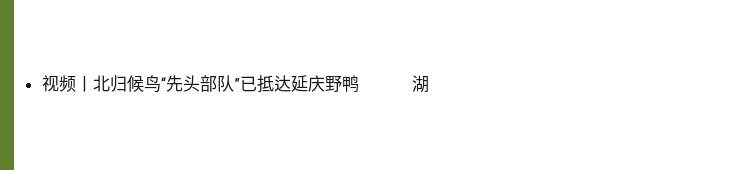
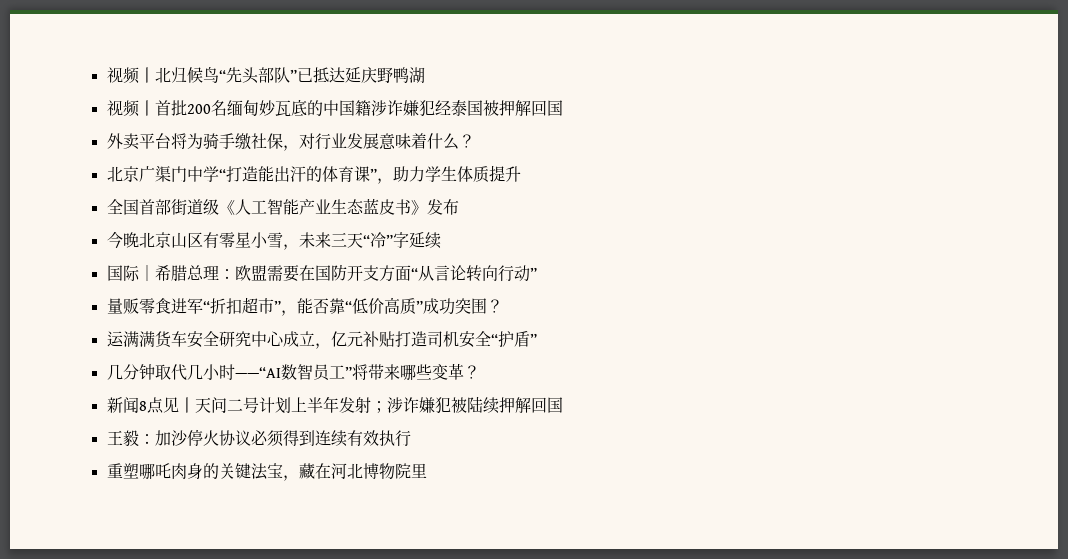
+ 视频丨首批200名缅甸妙瓦底的中国籍涉诈嫌犯经泰国被押解回国
+ 外卖平台将为骑手缴社保，对行业发展意味着什么？
+ 北京广渠门中学“打造能出汗的体育课”，助力学生体质提升
+ 全国首部街道级《人工智能产业生态蓝皮书》发布
+ 今晚北京山区有零星小雪，未来三天“冷”字延续
+ 国际｜希腊总理：欧盟需要在国防开支方面“从言论转向行动”
+ 量贩零食进军“折扣超市”，能否靠“低价高质”成功突围？
+ 运满满货车安全研究中心成立，亿元补贴打造司机安全“护盾”
+ 几分钟取代几小时——“AI数智员工”将带来哪些变革？
+ 新闻8点见丨天问二号计划上半年发射；涉诈嫌犯被陆续押解回国
+ 王毅：加沙停火协议必须得到连续有效执行
+ 重塑哪吒肉身的关键法宝，藏在河北博物院里

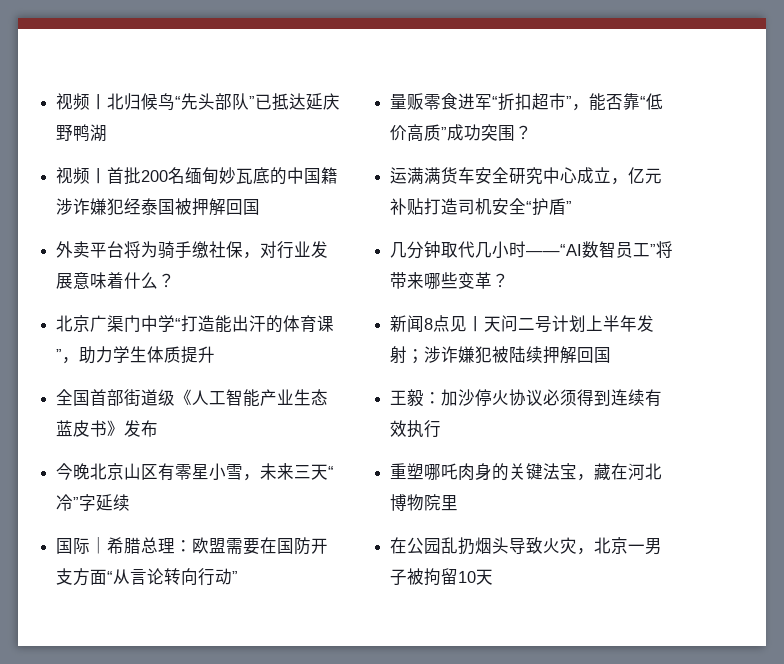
+ 在公园乱扔烟头导致火灾，北京一男子被拘留10天

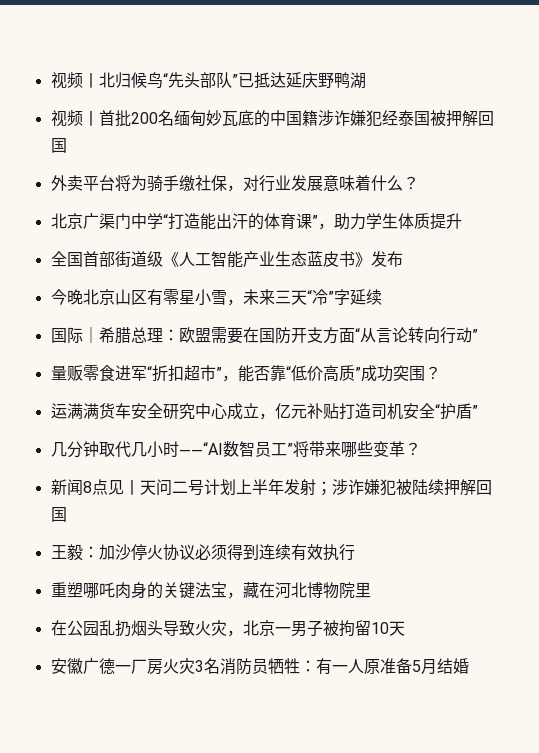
+ 安徽广德一厂房火灾3名消防员牺牲：有一人原准备5月结婚

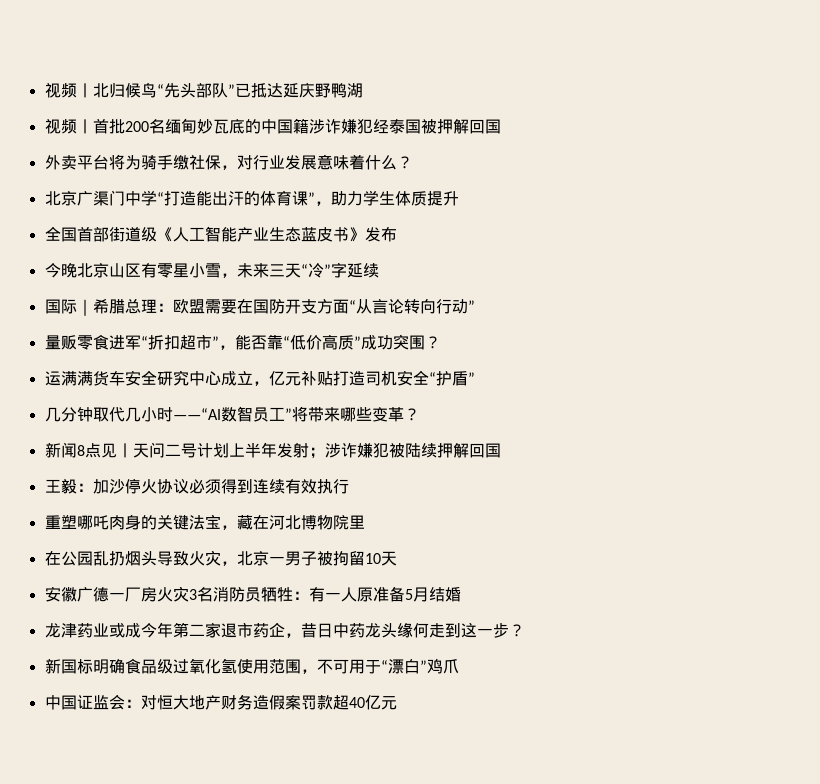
+ 龙津药业或成今年第二家退市药企，昔日中药龙头缘何走到这一步？
+ 新国标明确食品级过氧化氢使用范围，不可用于“漂白”鸡爪
+ 中国证监会：对恒大地产财务造假案罚款超40亿元

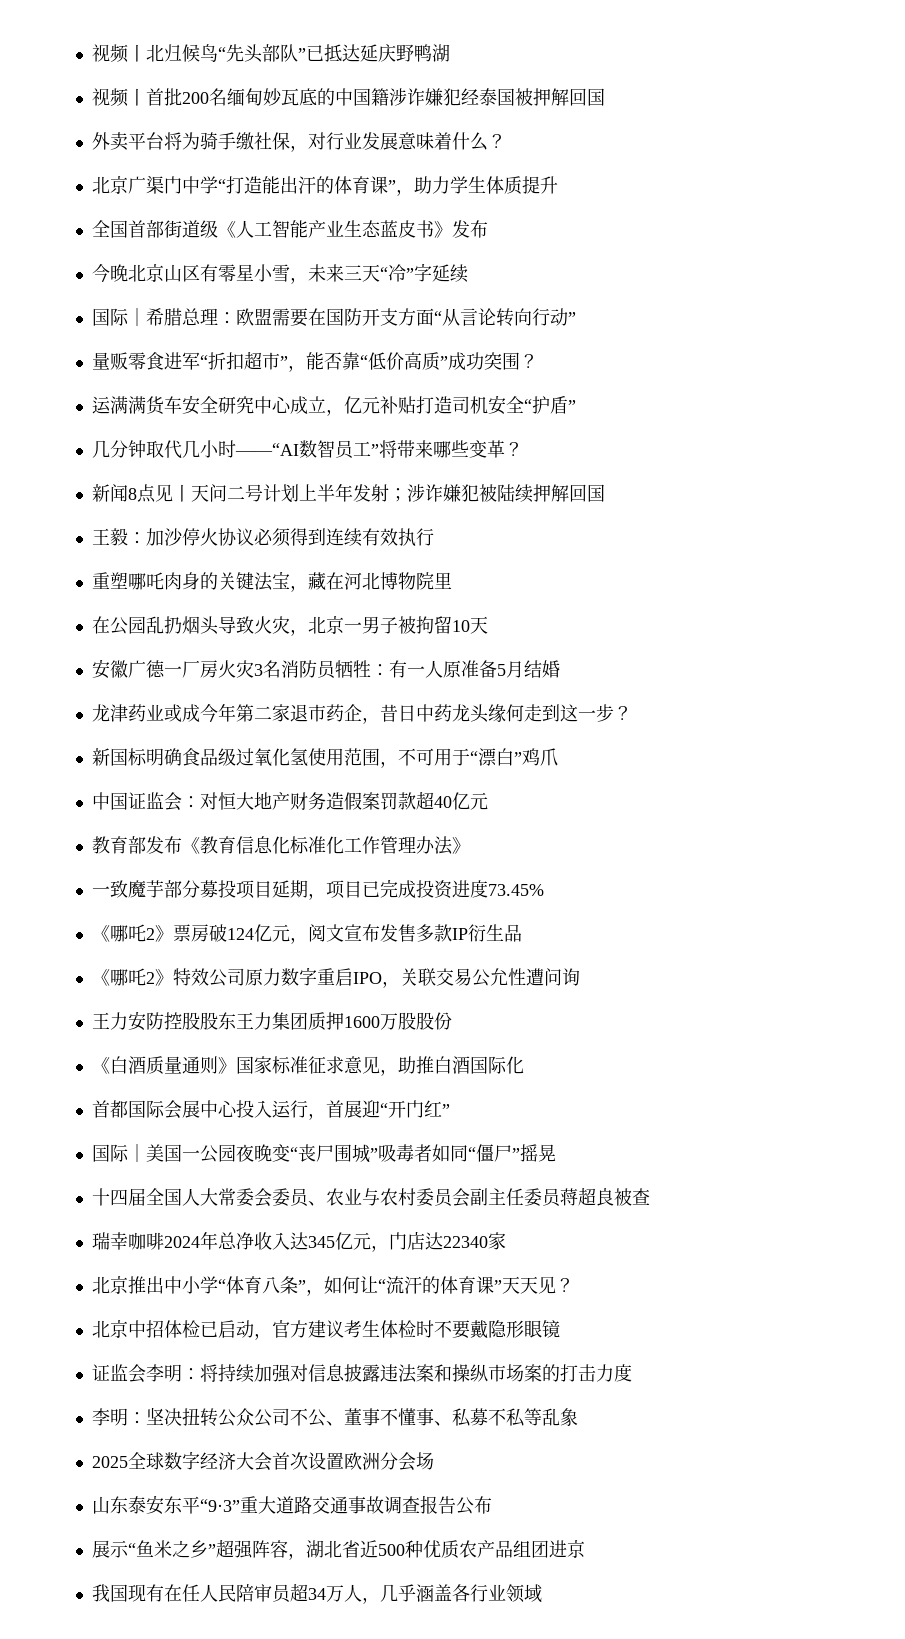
+ 教育部发布《教育信息化标准化工作管理办法》
+ 一致魔芋部分募投项目延期，项目已完成投资进度73.45%
+ 《哪吒2》票房破124亿元，阅文宣布发售多款IP衍生品
+ 《哪吒2》特效公司原力数字重启IPO，关联交易公允性遭问询
+ 王力安防控股股东王力集团质押1600万股股份
+ 《白酒质量通则》国家标准征求意见，助推白酒国际化
+ 首都国际会展中心投入运行，首展迎“开门红”
+ 国际｜美国一公园夜晚变“丧尸围城”吸毒者如同“僵尸”摇晃
+ 十四届全国人大常委会委员、农业与农村委员会副主任委员蒋超良被查
+ 瑞幸咖啡2024年总净收入达345亿元，门店达22340家
+ 北京推出中小学“体育八条”，如何让“流汗的体育课”天天见？
+ 北京中招体检已启动，官方建议考生体检时不要戴隐形眼镜
+ 证监会李明：将持续加强对信息披露违法案和操纵市场案的打击力度
+ 李明：坚决扭转公众公司不公、董事不懂事、私募不私等乱象
+ 2025全球数字经济大会首次设置欧洲分会场
+ 山东泰安东平“9·3”重大道路交通事故调查报告公布
+ 展示“鱼米之乡”超强阵容，湖北省近500种优质农产品组团进京
+ 我国现有在任人民陪审员超34万人，几乎涵盖各行业领域

